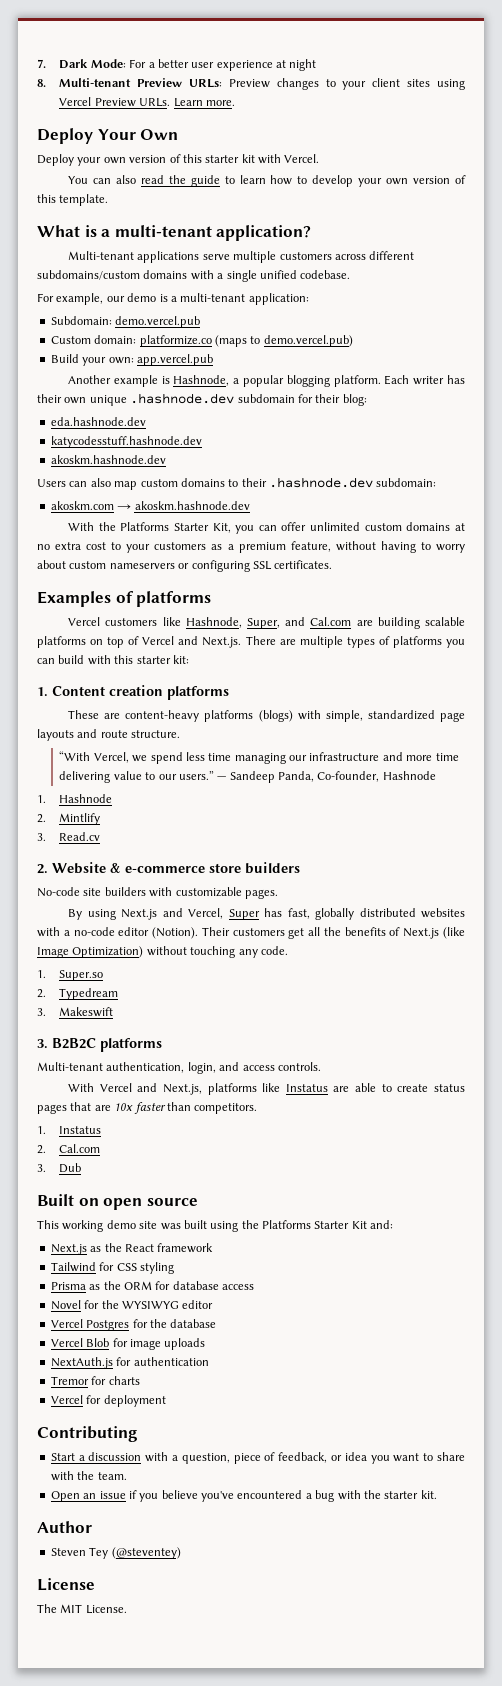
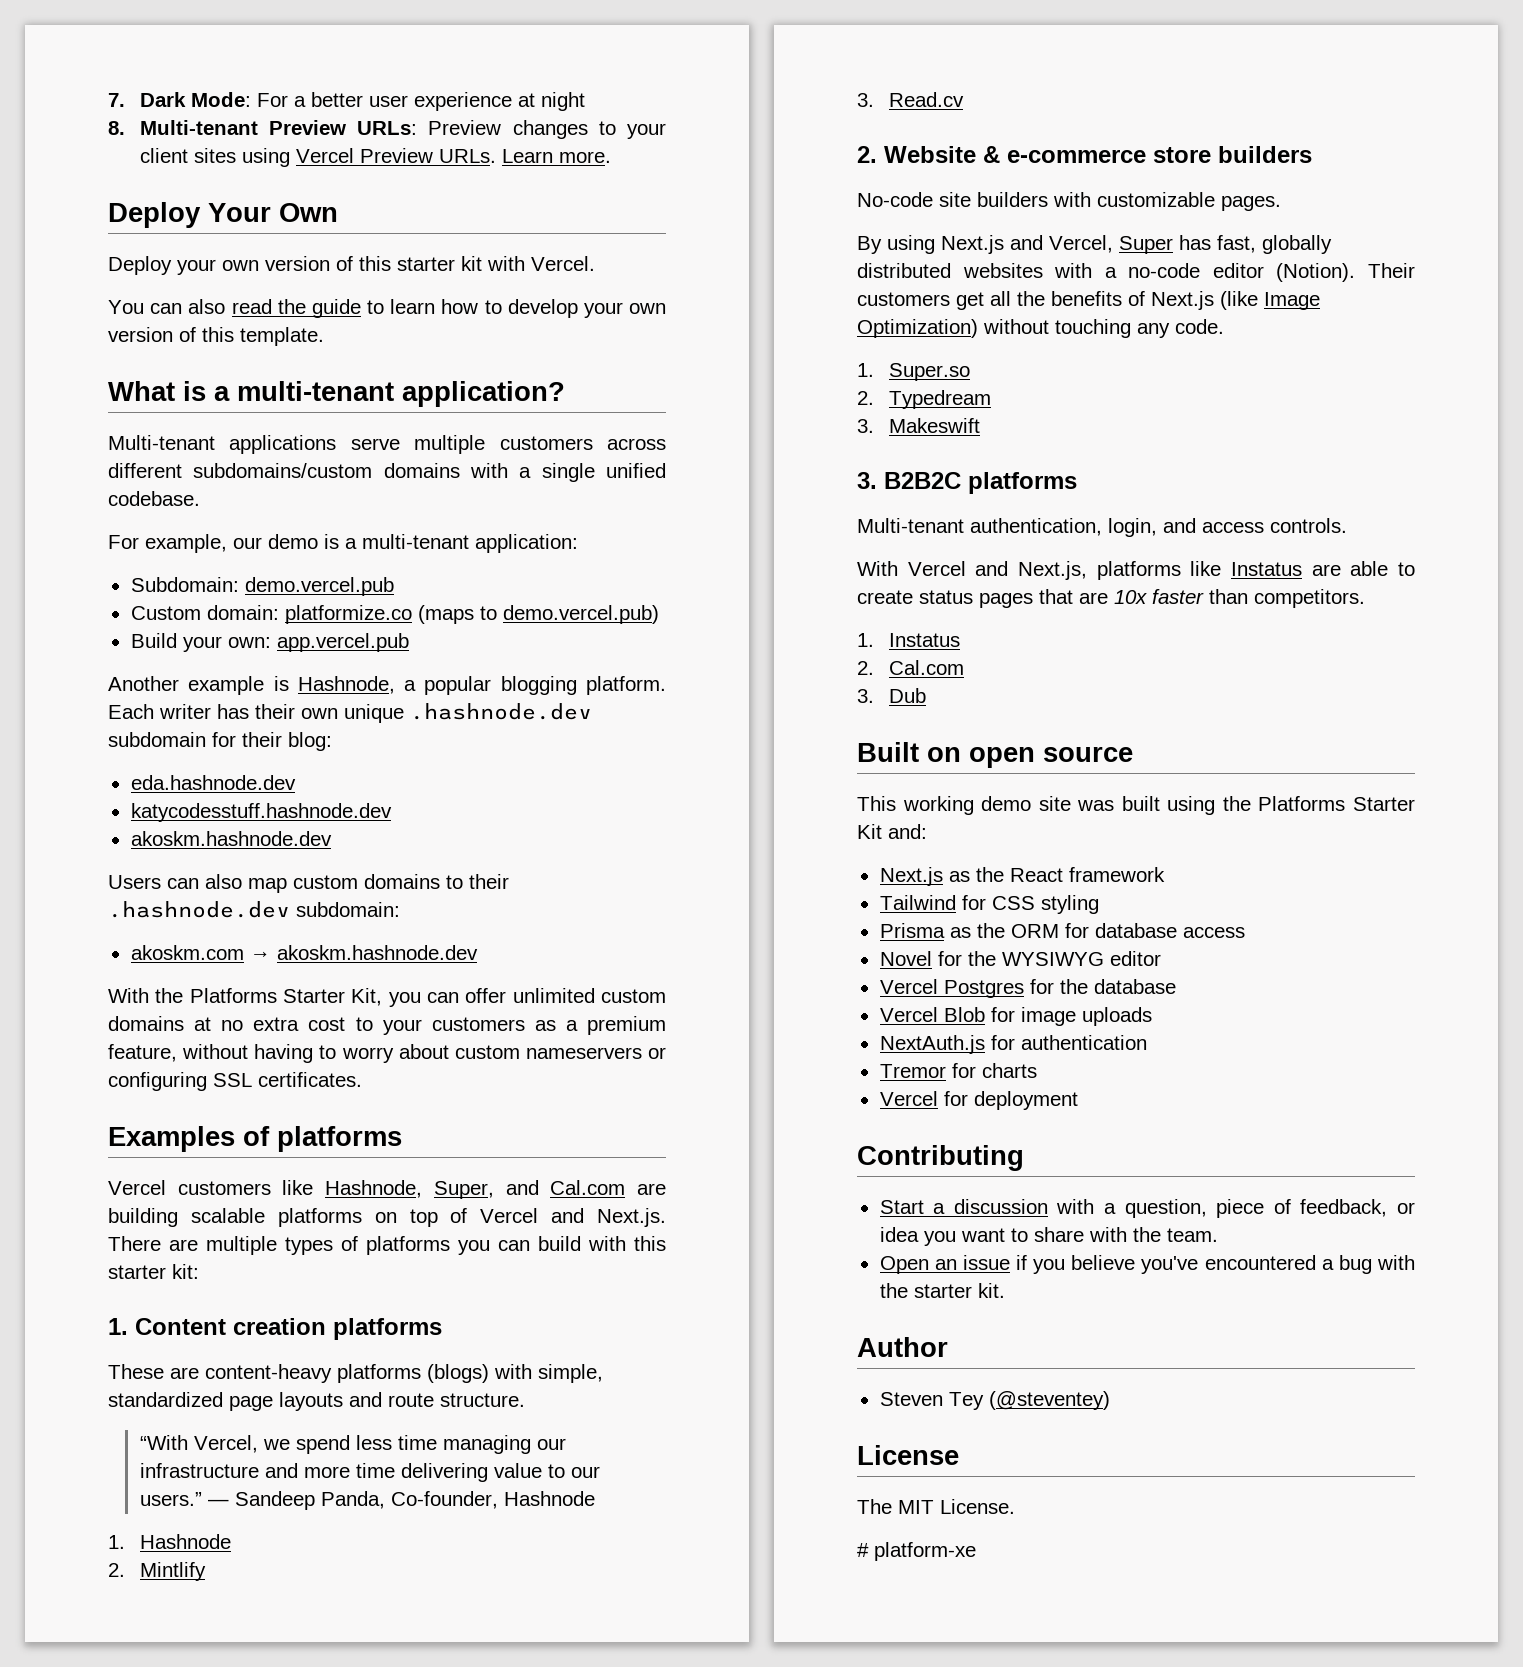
+ # platform-xe

